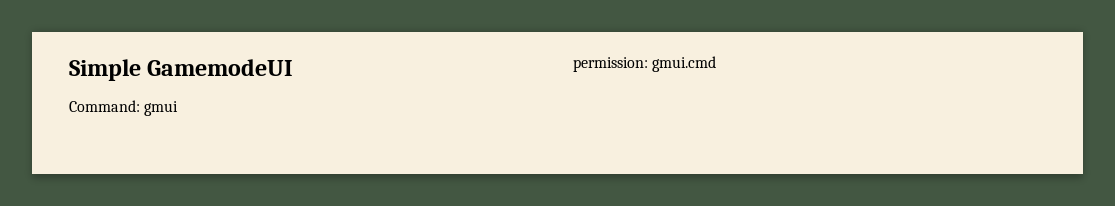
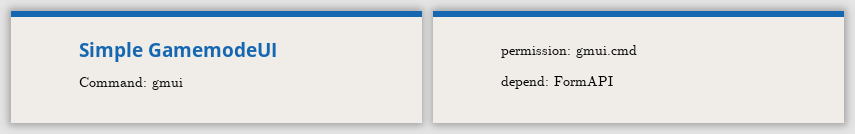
+ depend: FormAPI

